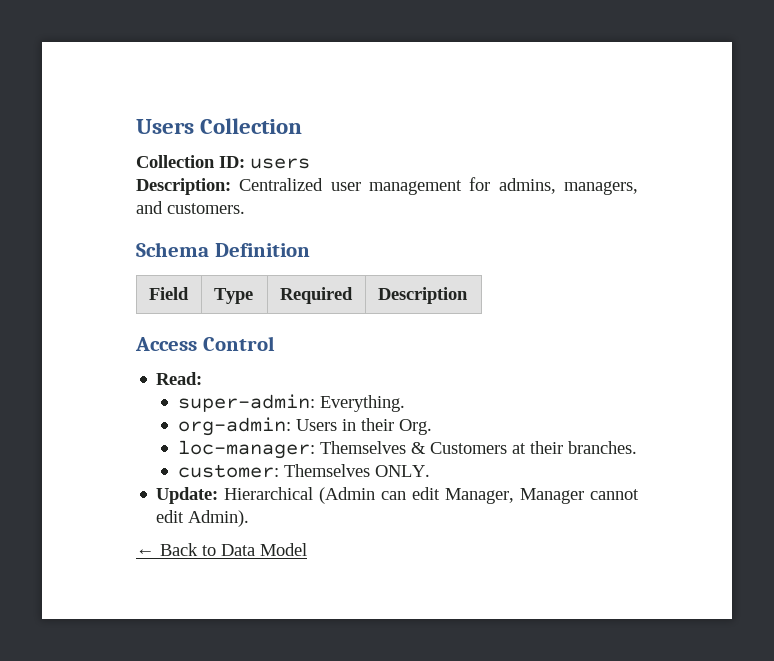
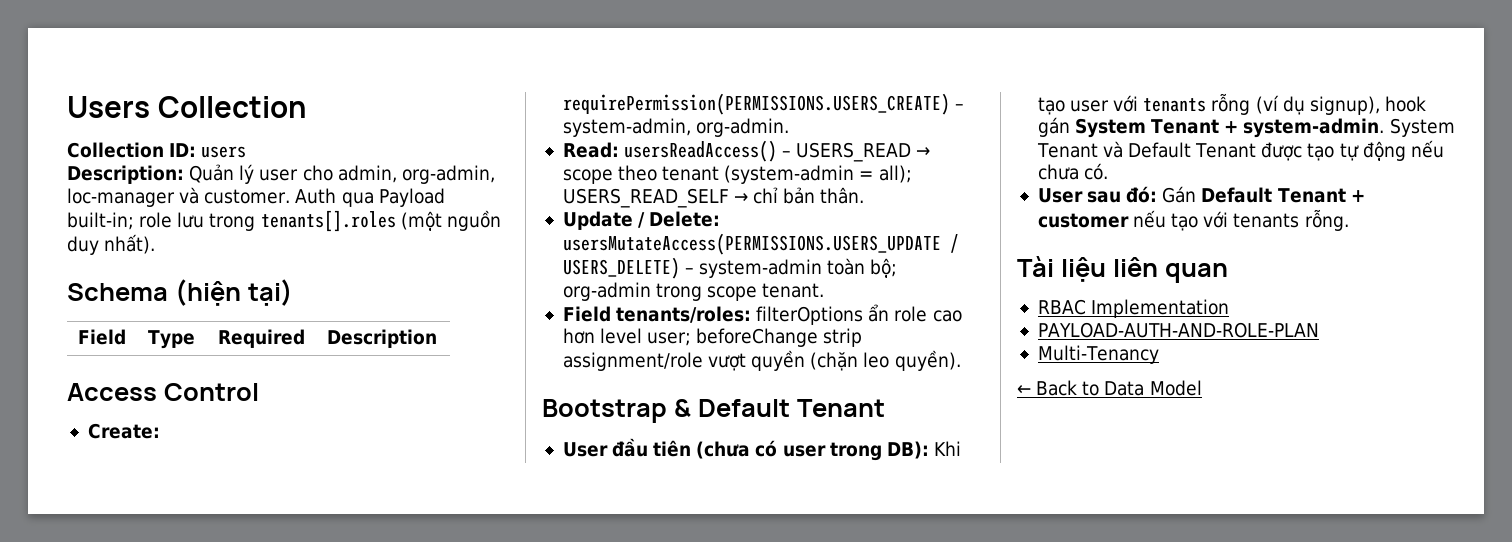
- Description: Centralized user management for admins, managers, and customers.
+ Description: Quản lý user cho admin, org-admin, loc-manager và customer. Auth qua Payload built-in; role lưu trong tenants[].roles (một nguồn duy nhất).
- Schema Definition
+ Schema (hiện tại)
- Read:
- super-admin: Everything.
- org-admin: Users in their Org.
- loc-manager: Themselves & Customers at their branches.
- customer: Themselves ONLY.
- Update: Hierarchical (Admin can edit Manager, Manager cannot edit Admin).
+ Create: requirePermission(PERMISSIONS.USERS_CREATE) – system-admin, org-admin.
+ Read: usersReadAccess() – USERS_READ → scope theo tenant (system-admin = all); USERS_READ_SELF → chỉ bản thân.
+ Update / Delete: usersMutateAccess(PERMISSIONS.USERS_UPDATE / USERS_DELETE) – system-admin toàn bộ; org-admin trong scope tenant.
+ Field tenants/roles: filterOptions ẩn role cao hơn level user; beforeChange strip assignment/role vượt quyền (chặn leo quyền).
+ Bootstrap & Default Tenant
+ User đầu tiên (chưa có user trong DB): Khi tạo user với tenants rỗng (ví dụ signup), hook gán System Tenant + system-admin. System Tenant và Default Tenant được tạo tự động nếu chưa có.
+ User sau đó: Gán Default Tenant + customer nếu tạo với tenants rỗng.
+ Tài liệu liên quan
+ RBAC Implementation
+ PAYLOAD-AUTH-AND-ROLE-PLAN
+ Multi-Tenancy

